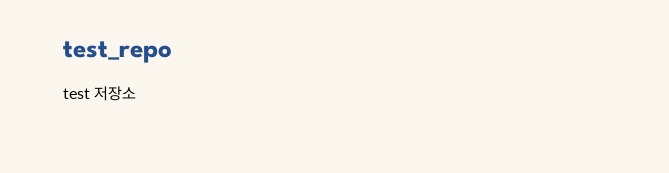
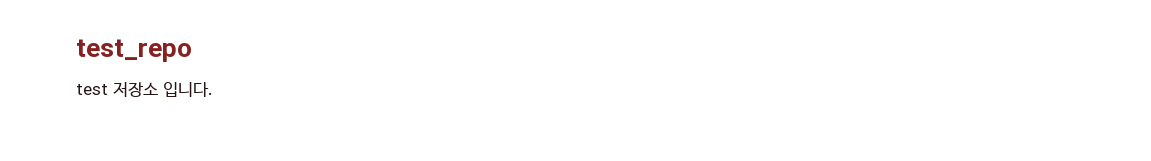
- test 저장소
+ test 저장소 입니다.

